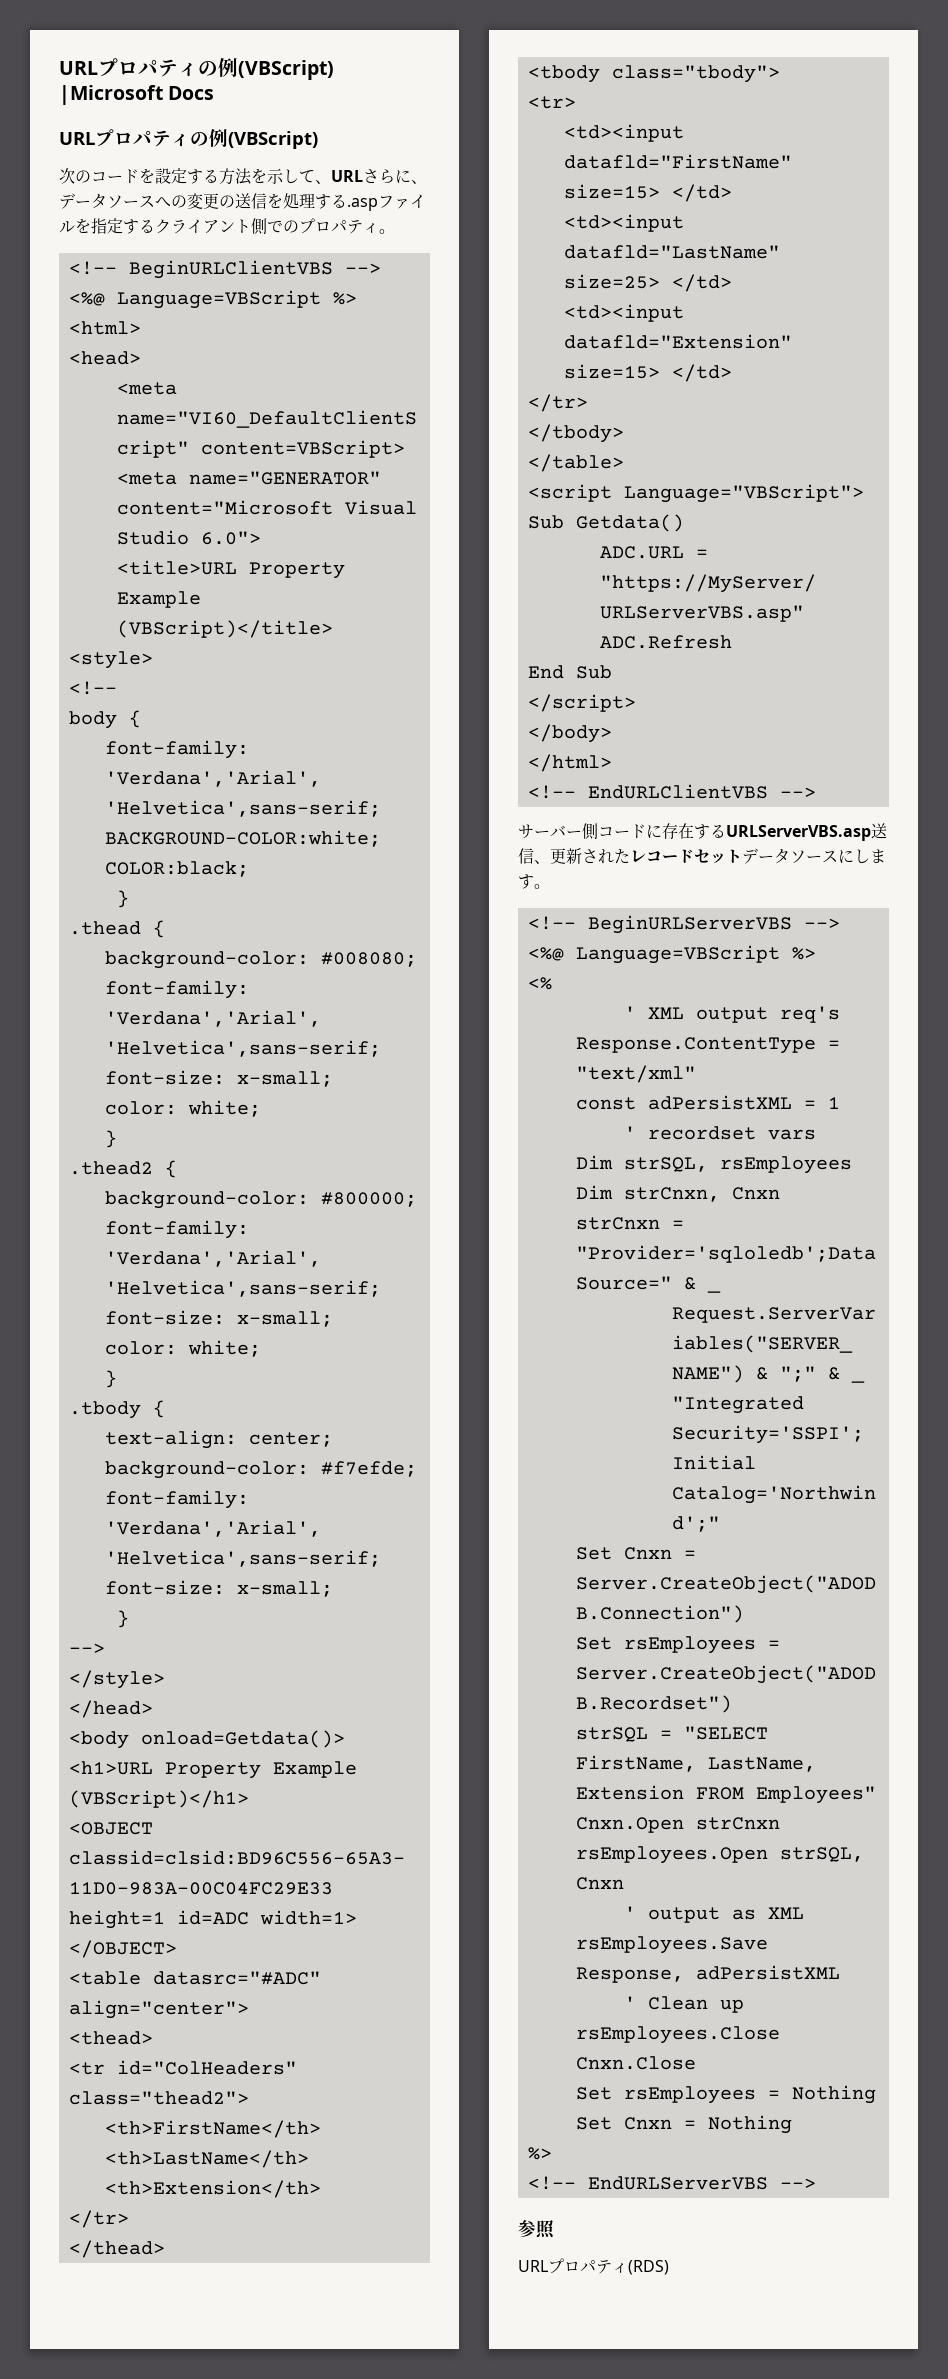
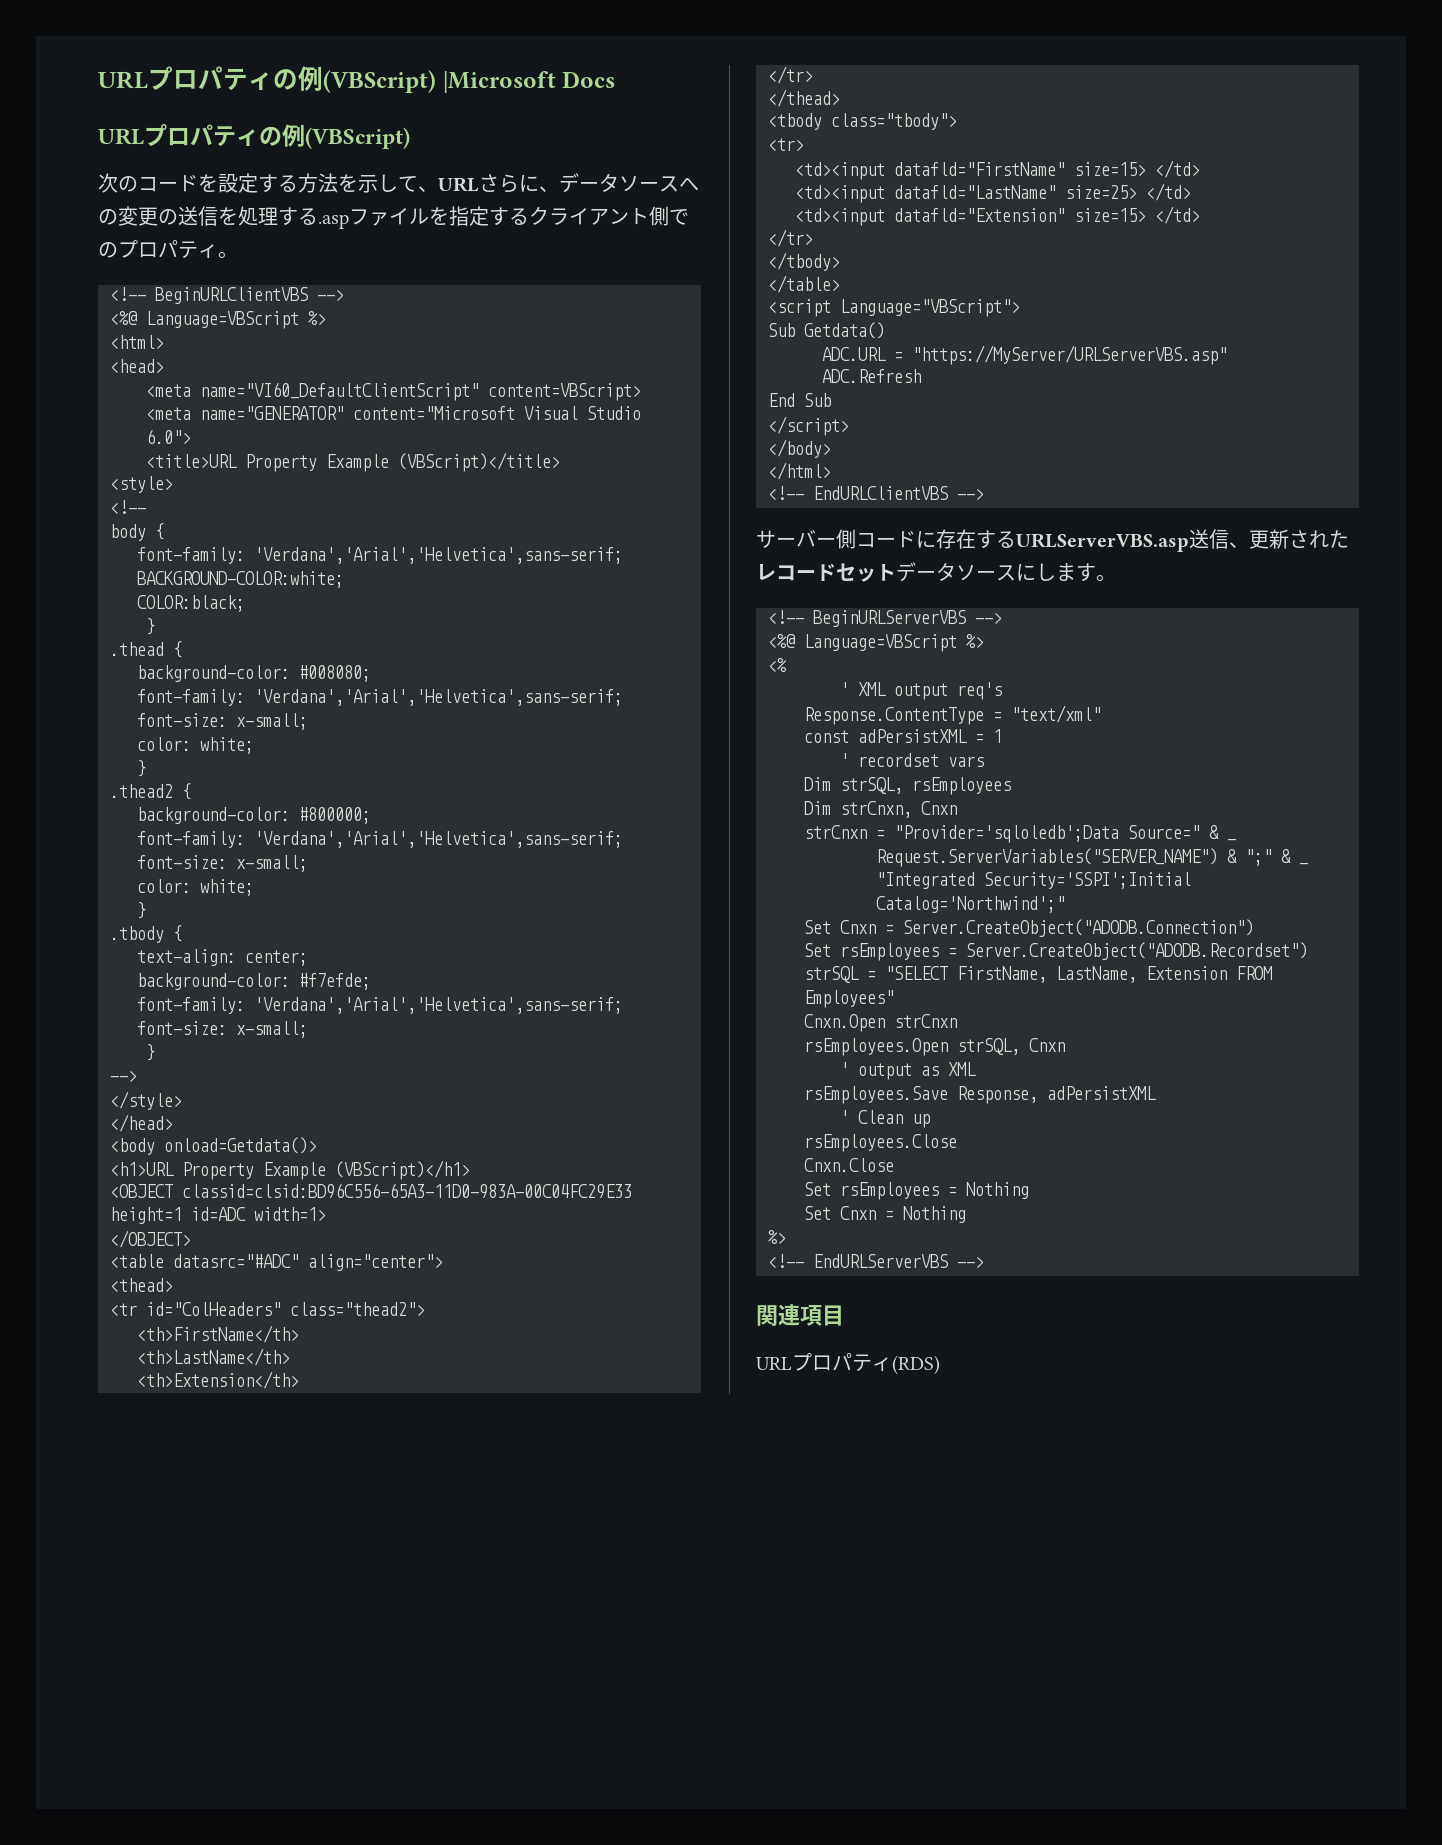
- 参照
+ 関連項目

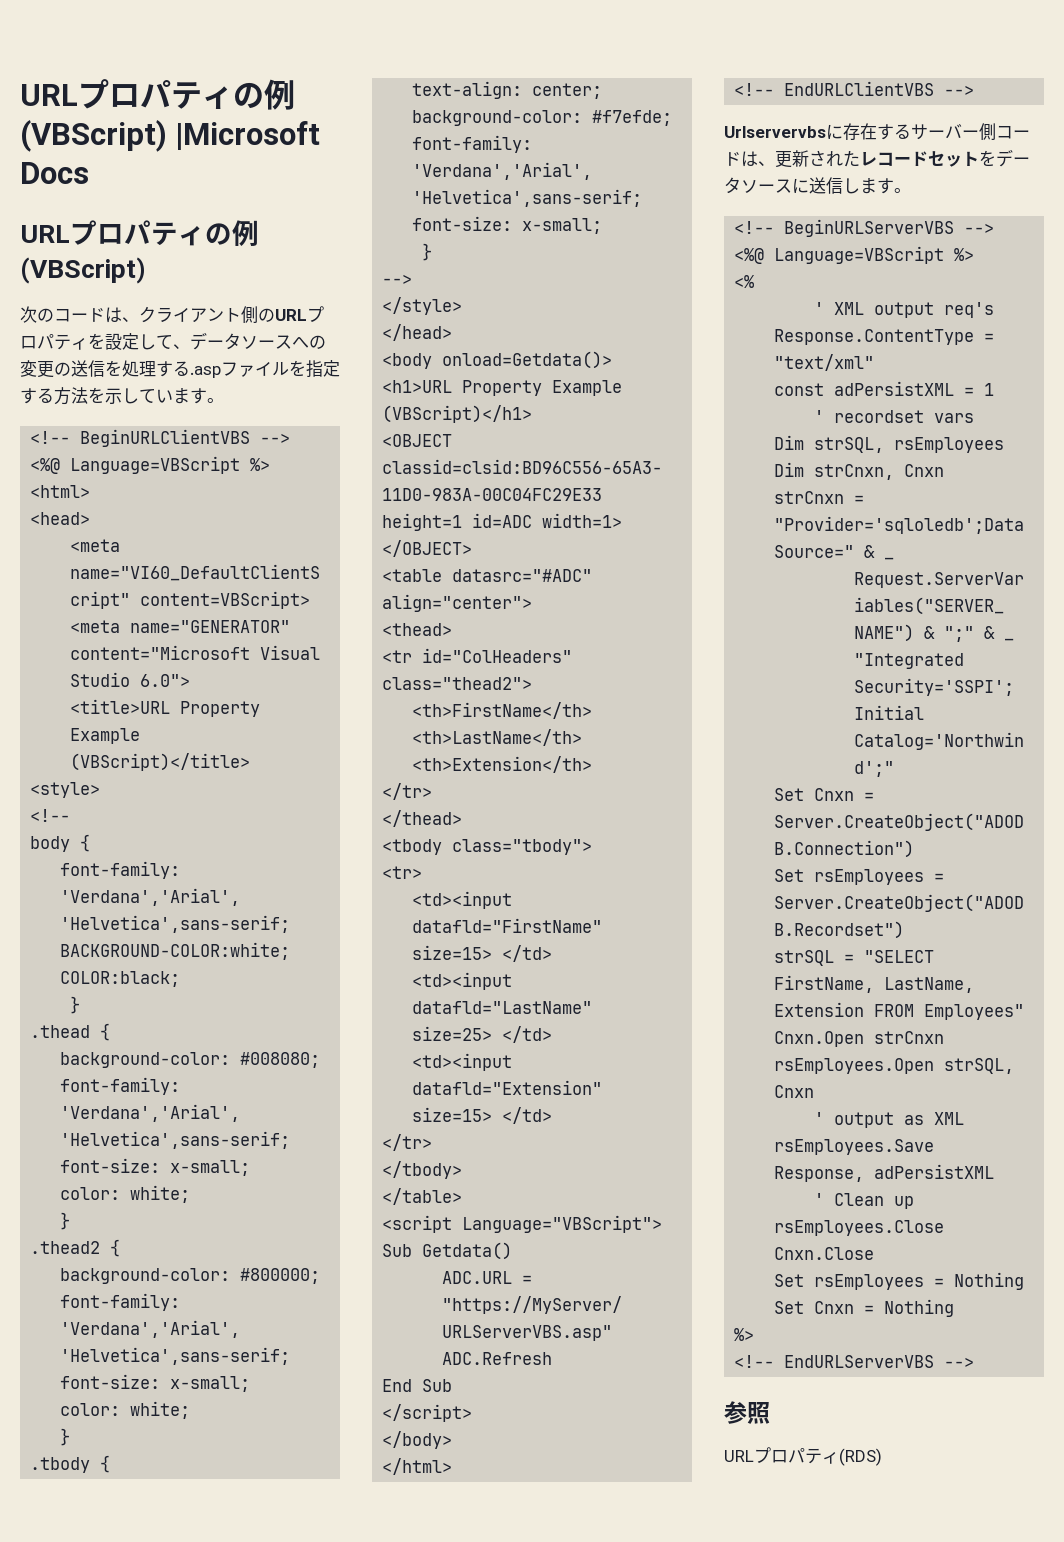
- 次のコードを設定する方法を示して、URLさらに、データソースへの変更の送信を処理する.aspファイルを指定するクライアント側でのプロパティ。
+ 次のコードは、クライアント側のURLプロパティを設定して、データソースへの変更の送信を処理する.aspファイルを指定する方法を示しています。
- サーバー側コードに存在するURLServerVBS.asp送信、更新されたレコードセットデータソースにします。
+ Urlservervbsに存在するサーバー側コードは、更新されたレコードセットをデータソースに送信します。
- 関連項目
+ 参照

